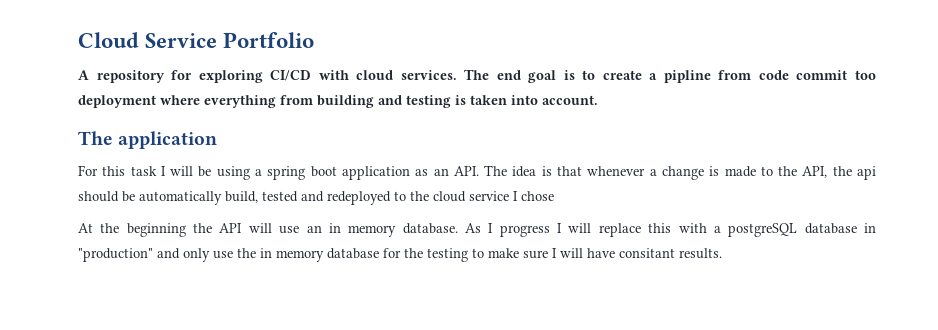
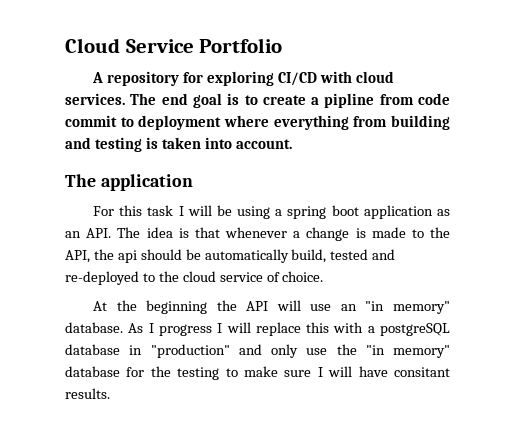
- The end goal is to create a pipline from code commit too deployment where everything from building and testing is taken into account.
+ The end goal is to create a pipline from code commit to deployment where everything from building and testing is taken into account.
- For this task I will be using a spring boot application as an API. The idea is that whenever a change is made to the API, the api should be automatically build, tested and redeployed to the cloud service I chose
+ For this task I will be using a spring boot application as an API. The idea is that whenever a change is made to the API, the api should be automatically build, tested and re-deployed to the cloud service of choice.
- At the beginning the API will use an in memory database.
+ At the beginning the API will use an "in memory" database.
- As I progress I will replace this with a postgreSQL database in "production" and only use the in memory database for the testing to make sure I will have consitant results.
+ As I progress I will replace this with a postgreSQL database in "production" and only use the "in memory" database for the testing to make sure I will have consitant results.

